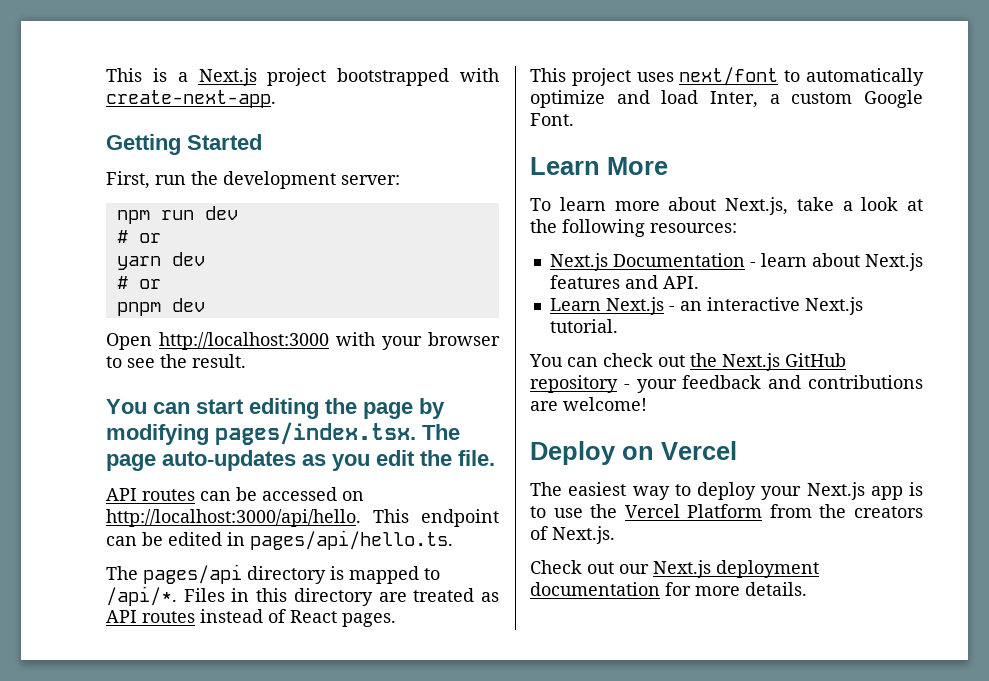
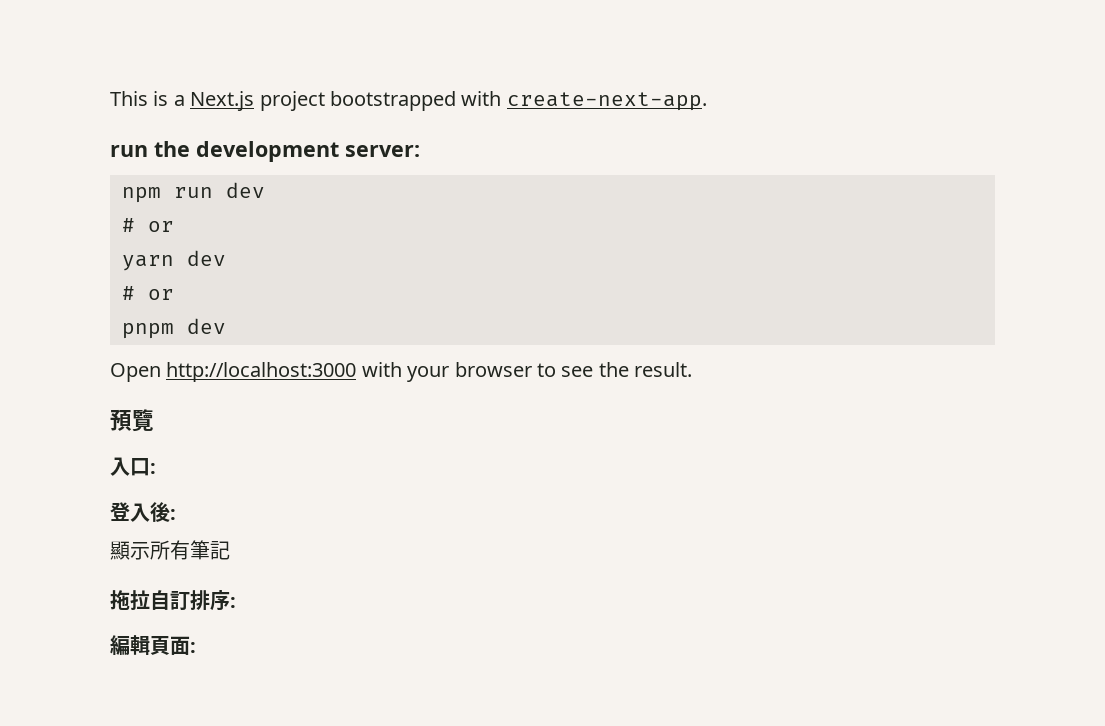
- Getting Started
- First, run the development server:
+ run the development server:
- You can start editing the page by modifying pages/index.tsx. The page auto-updates as you edit the file.
- API routes can be accessed on http://localhost:3000/api/hello. This endpoint can be edited in pages/api/hello.ts.
- The pages/api directory is mapped to /api/*. Files in this directory are treated as API routes instead of React pages.
- This project uses next/font to automatically optimize and load Inter, a custom Google Font.
- Learn More
- To learn more about Next.js, take a look at the following resources:
- Next.js Documentation - learn about Next.js features and API.
- Learn Next.js - an interactive Next.js tutorial.
- You can check out the Next.js GitHub repository - your feedback and contributions are welcome!
- Deploy on Vercel
- The easiest way to deploy your Next.js app is to use the Vercel Platform from the creators of Next.js.
- Check out our Next.js deployment documentation for more details.
+ 預覽
+ 入口:
+ 登入後:
+ 顯示所有筆記
+ 拖拉自訂排序:
+ 編輯頁面:

